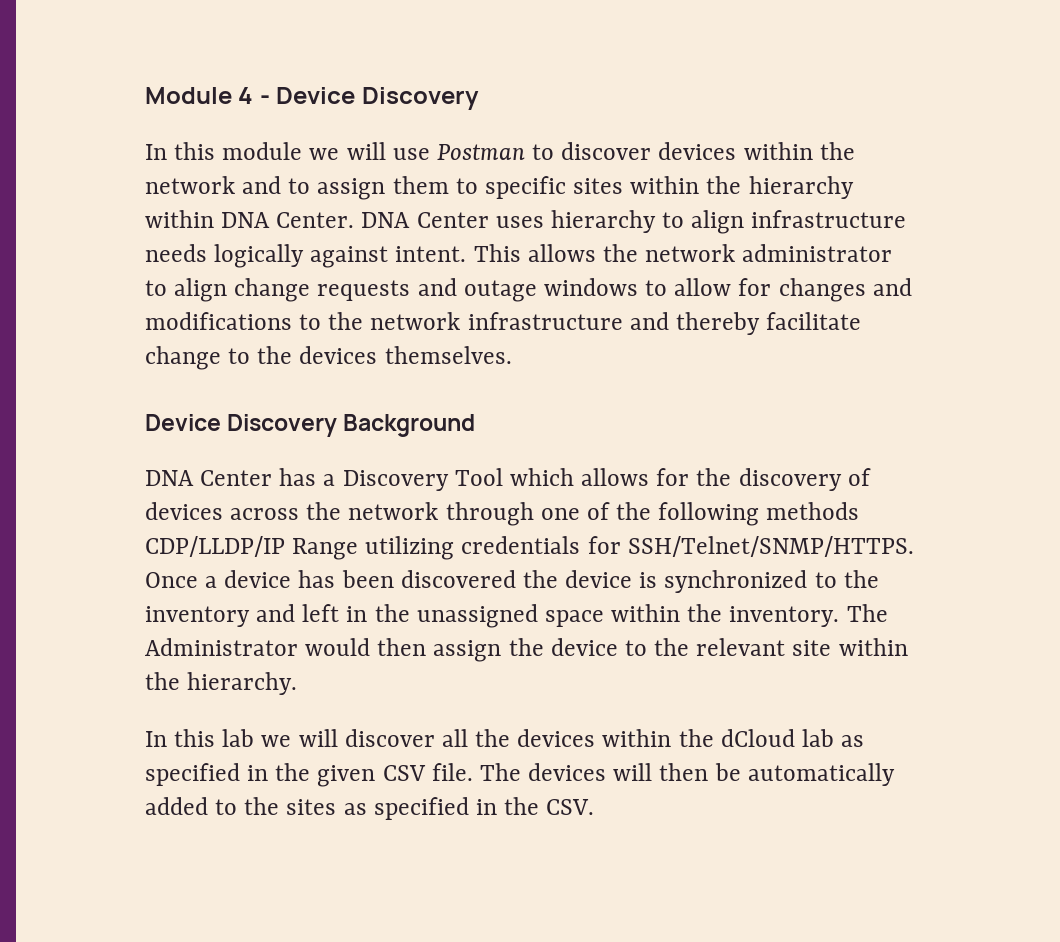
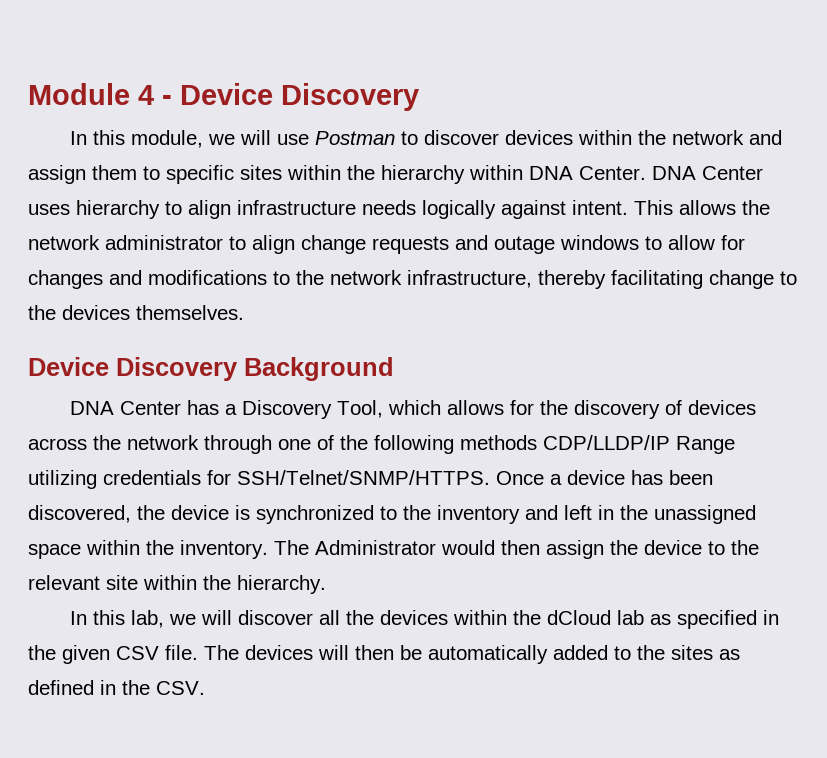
- In this module we will use Postman to discover devices within the network and to assign them to specific sites within the hierarchy within DNA Center.
+ In this module, we will use Postman to discover devices within the network and assign them to specific sites within the hierarchy within DNA Center.
- This allows the network administrator to align change requests and outage windows to allow for changes and modifications to the network infrastructure and thereby facilitate change to the devices themselves.
+ This allows the network administrator to align change requests and outage windows to allow for changes and modifications to the network infrastructure, thereby facilitating change to the devices themselves.
- DNA Center has a Discovery Tool which allows for the discovery of devices across the network through one of the following methods CDP/LLDP/IP Range utilizing credentials for SSH/Telnet/SNMP/HTTPS.
+ DNA Center has a Discovery Tool, which allows for the discovery of devices across the network through one of the following methods CDP/LLDP/IP Range utilizing credentials for SSH/Telnet/SNMP/HTTPS.
- Once a device has been discovered the device is synchronized to the inventory and left in the unassigned space within the inventory.
+ Once a device has been discovered, the device is synchronized to the inventory and left in the unassigned space within the inventory.
- In this lab we will discover all the devices within the dCloud lab as specified in the given CSV file.
+ In this lab, we will discover all the devices within the dCloud lab as specified in the given CSV file.
- The devices will then be automatically added to the sites as specified in the CSV.
+ The devices will then be automatically added to the sites as defined in the CSV.

